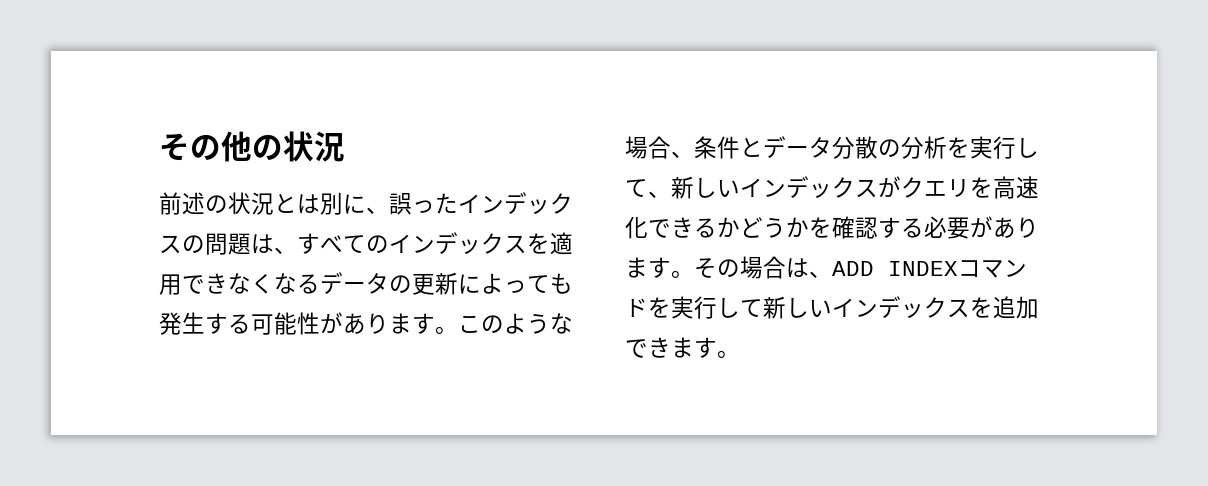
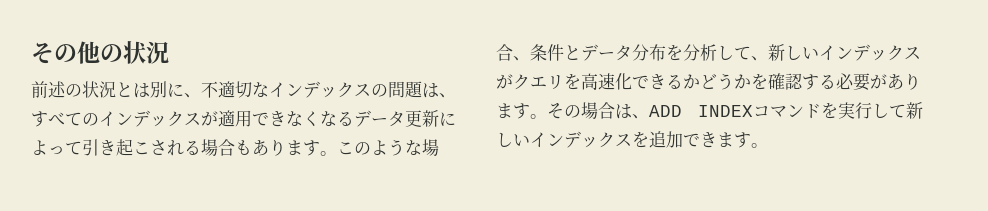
- 前述の状況とは別に、誤ったインデックスの問題は、すべてのインデックスを適用できなくなるデータの更新によっても発生する可能性があります。
+ 前述の状況とは別に、不適切なインデックスの問題は、すべてのインデックスが適用できなくなるデータ更新によって引き起こされる場合もあります。
- このような場合、条件とデータ分散の分析を実行して、新しいインデックスがクエリを高速化できるかどうかを確認する必要があります。
+ このような場合、条件とデータ分布を分析して、新しいインデックスがクエリを高速化できるかどうかを確認する必要があります。

